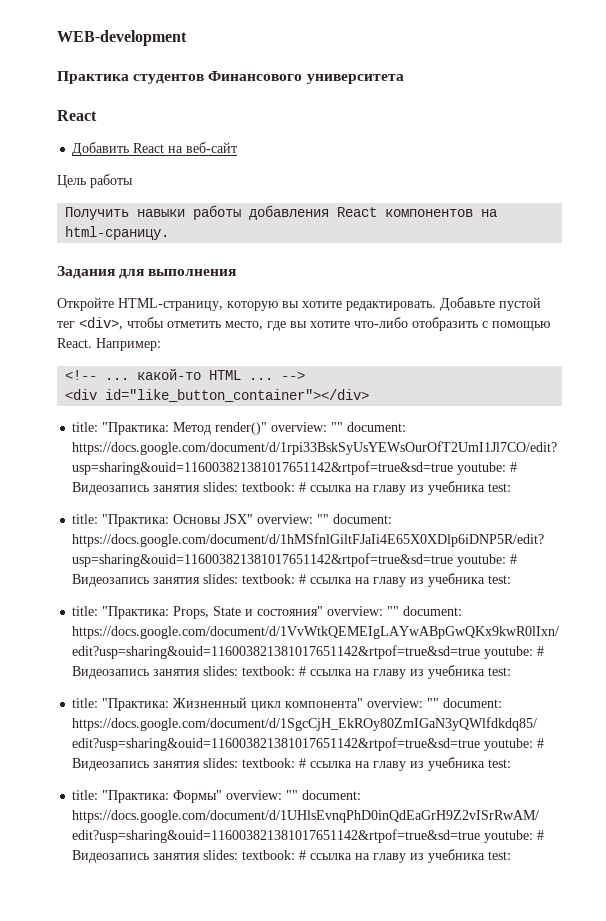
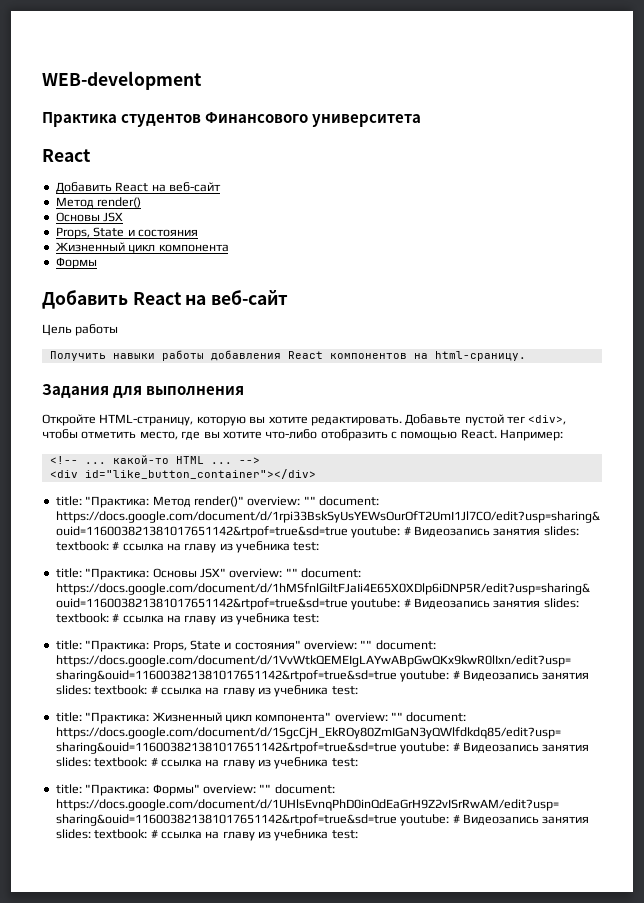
+ Метод render()
+ Основы JSX
+ Props, State и состояния
+ Жизненный цикл компонента
+ Формы
+ Добавить React на веб-сайт

